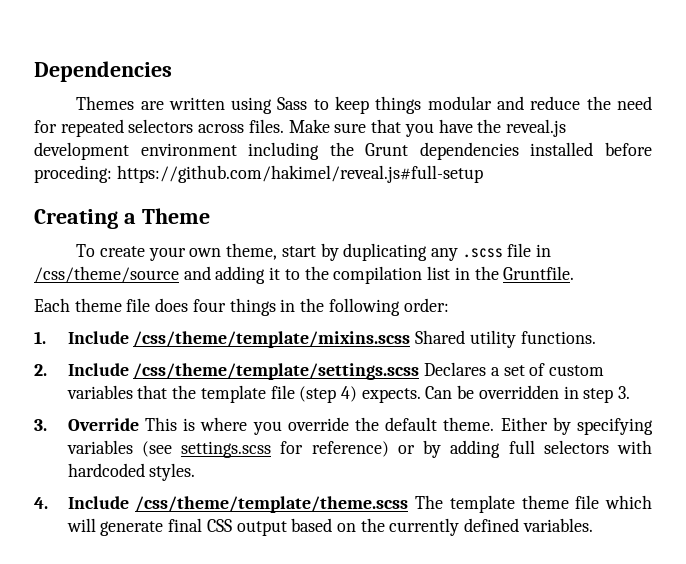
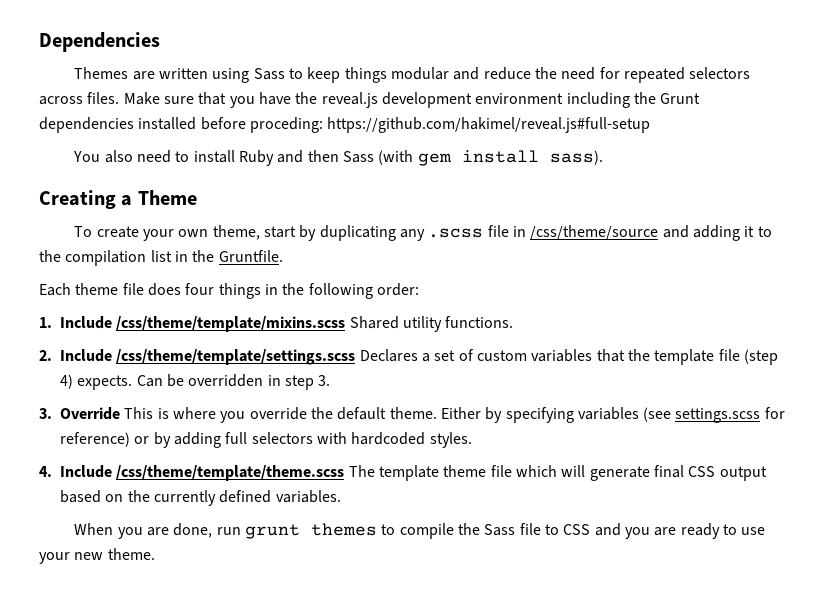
+ You also need to install Ruby and then Sass (with gem install sass).
+ When you are done, run grunt themes to compile the Sass file to CSS and you are ready to use your new theme.

